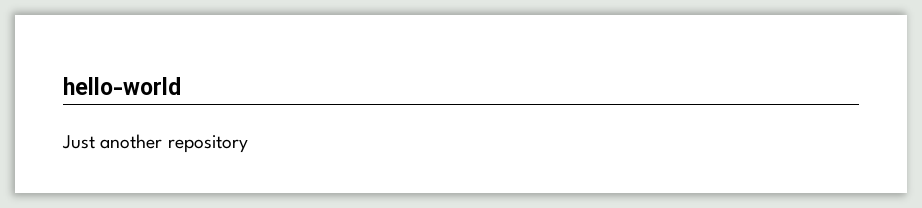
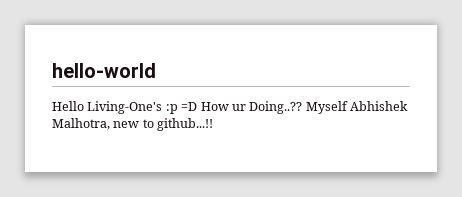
- Just another repository
+ Hello Living-One's :p =D How ur Doing..?? Myself Abhishek Malhotra, new to github...!!

